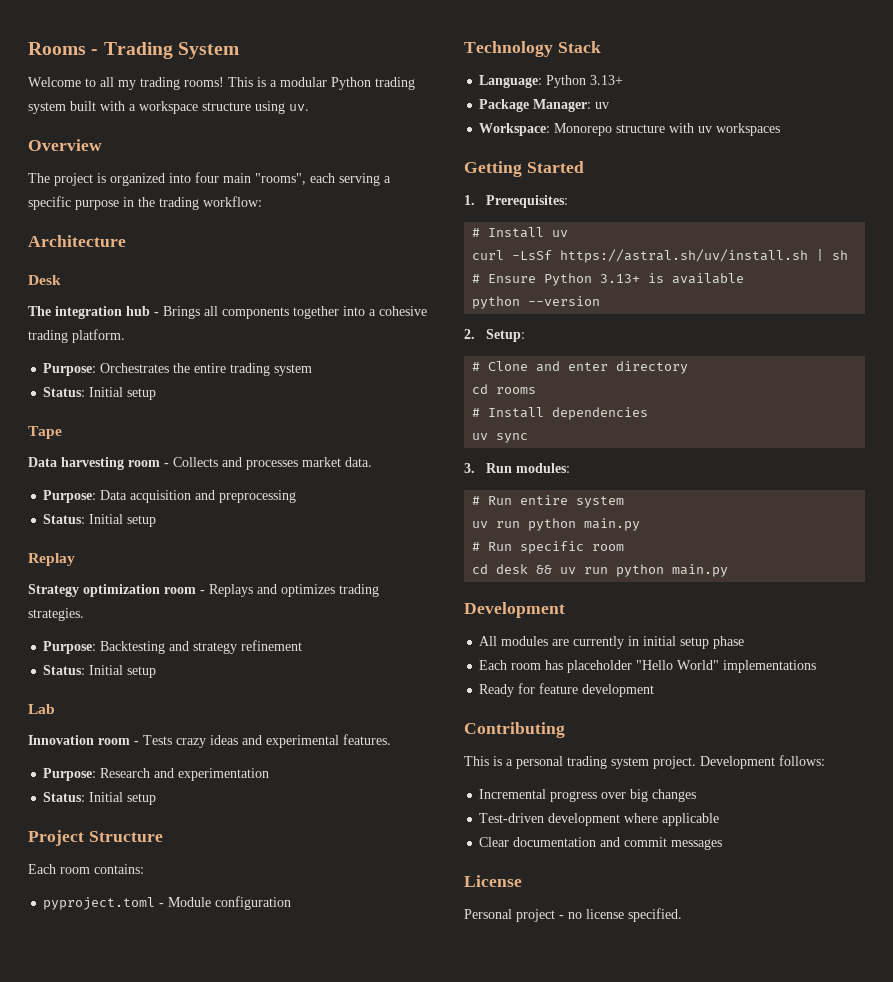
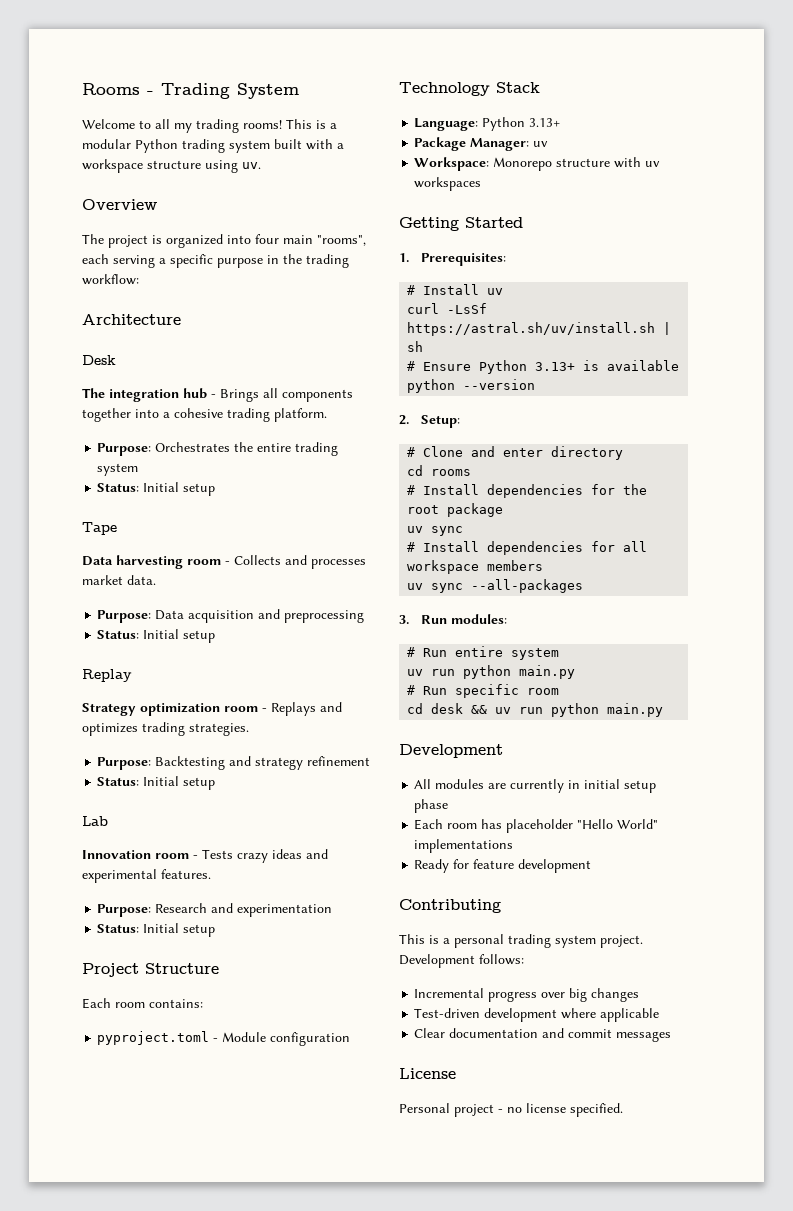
- # Install dependencies
+ # Install dependencies for the root package
  uv sync
+ # Install dependencies for all workspace members
+ uv sync --all-packages

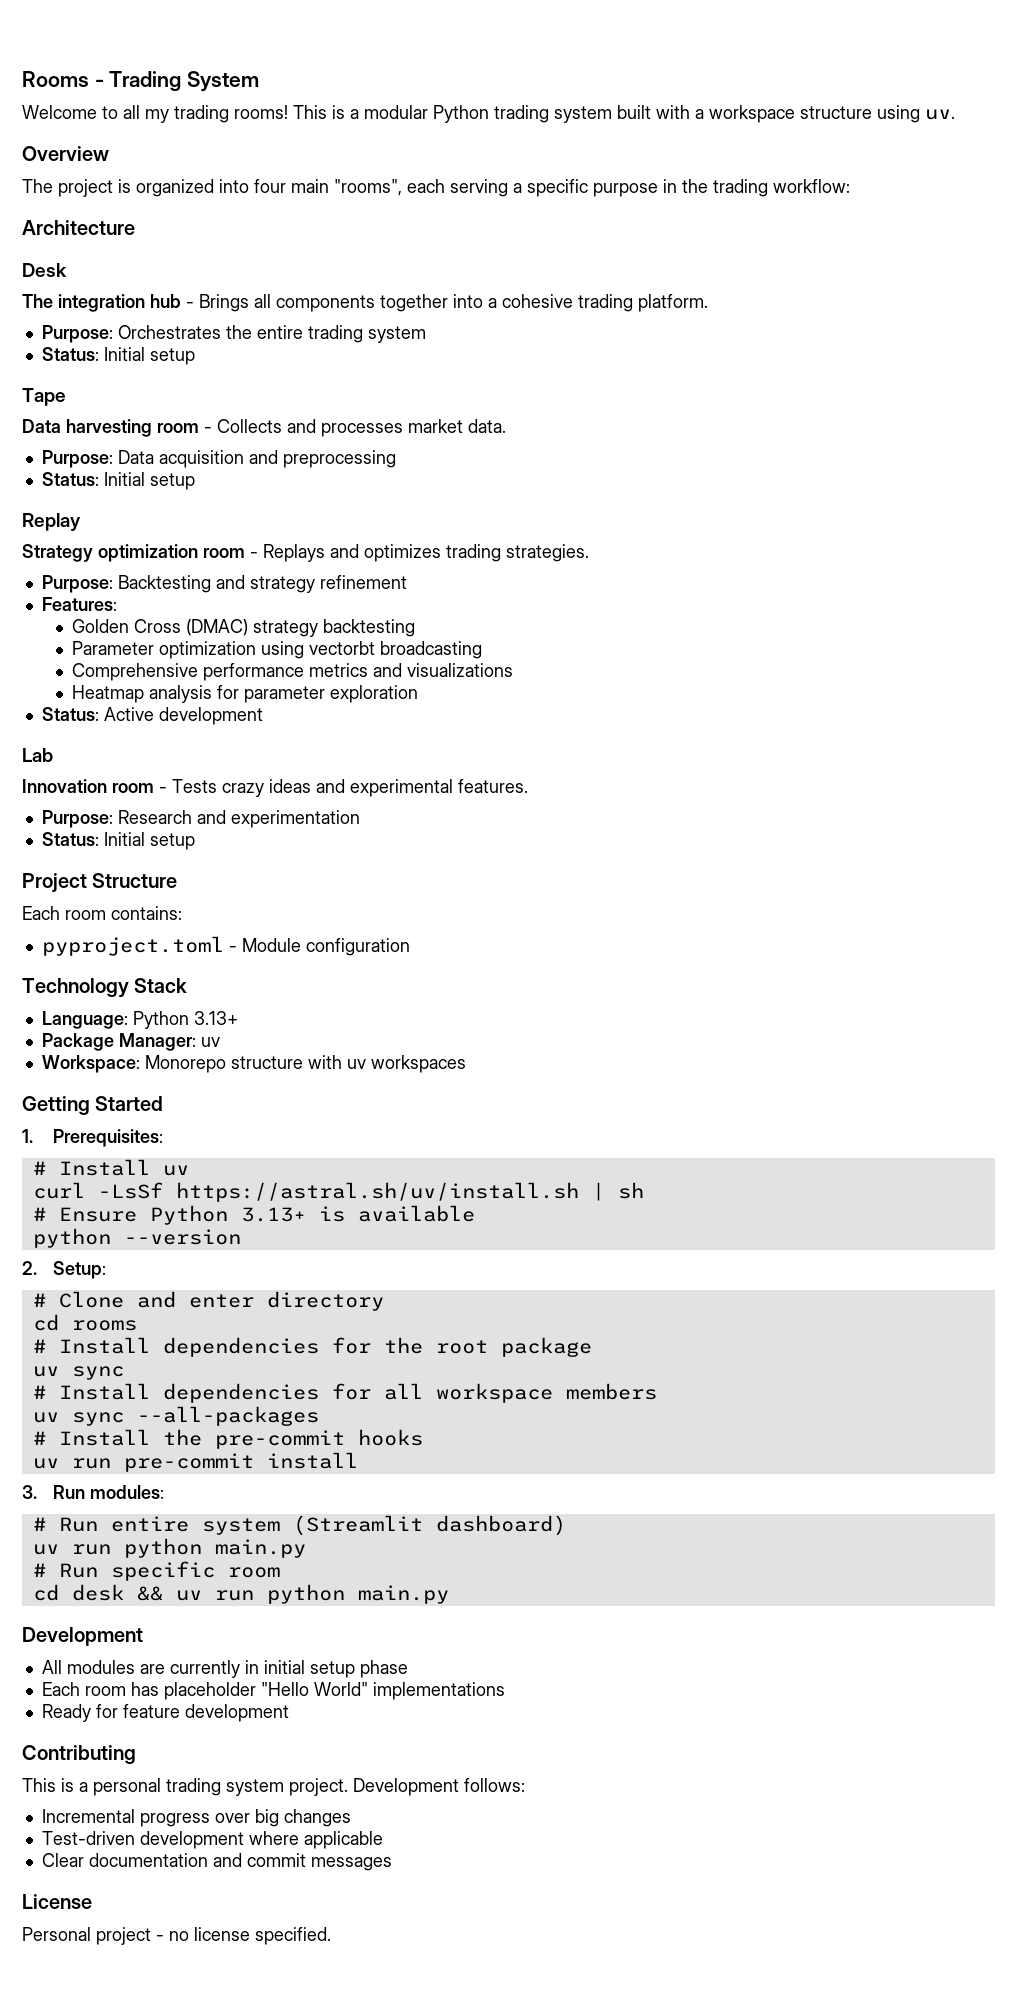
  Purpose: Backtesting and strategy refinement
- Status: Initial setup
+ Features:
+ Golden Cross (DMAC) strategy backtesting
+ Parameter optimization using vectorbt broadcasting
+ Comprehensive performance metrics and visualizations
+ Heatmap analysis for parameter exploration
+ Status: Active development
+ # Install the pre-commit hooks
+ uv run pre-commit install
- # Run entire system
+ # Run entire system (Streamlit dashboard)

